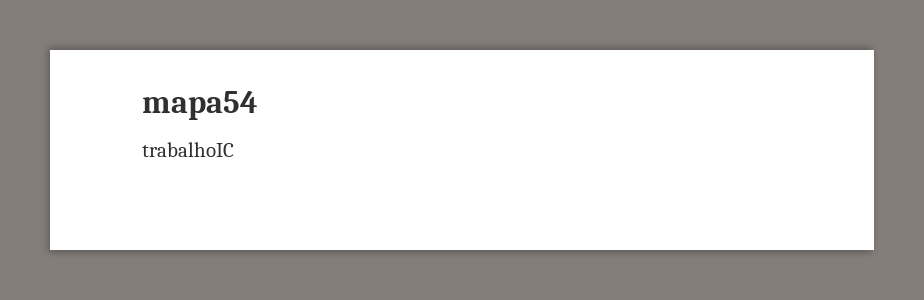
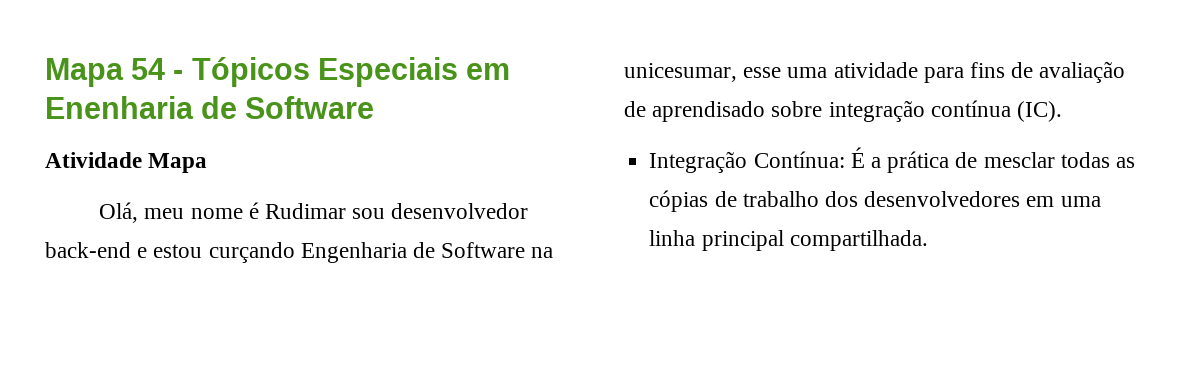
- mapa54
- trabalhoIC
+ Mapa 54 - Tópicos Especiais em Enenharia de Software
+ Atividade Mapa
+ Olá, meu nome é Rudimar sou desenvolvedor back-end e estou curçando Engenharia de Software na unicesumar, esse uma atividade para fins de avaliação de aprendisado sobre integração contínua (IC).
+ Integração Contínua: É a prática de mesclar todas as cópias de trabalho dos desenvolvedores em uma linha principal compartilhada.

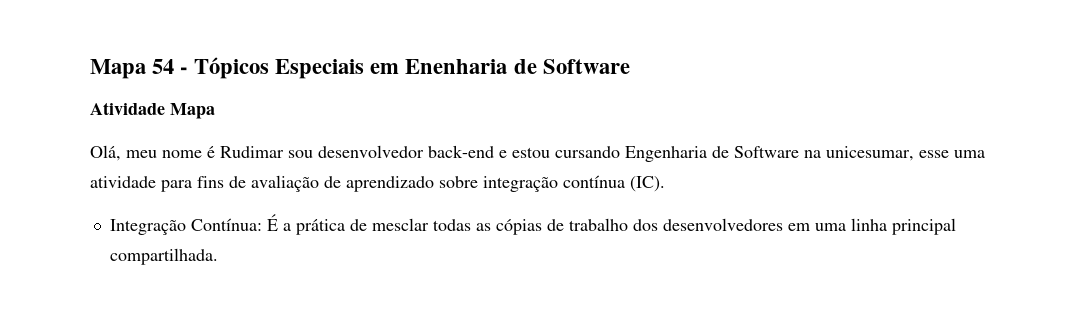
- Olá, meu nome é Rudimar sou desenvolvedor back-end e estou curçando Engenharia de Software na unicesumar, esse uma atividade para fins de avaliação de aprendisado sobre integração contínua (IC).
+ Olá, meu nome é Rudimar sou desenvolvedor back-end e estou cursando Engenharia de Software na unicesumar, esse uma atividade para fins de avaliação de aprendizado sobre integração contínua (IC).

